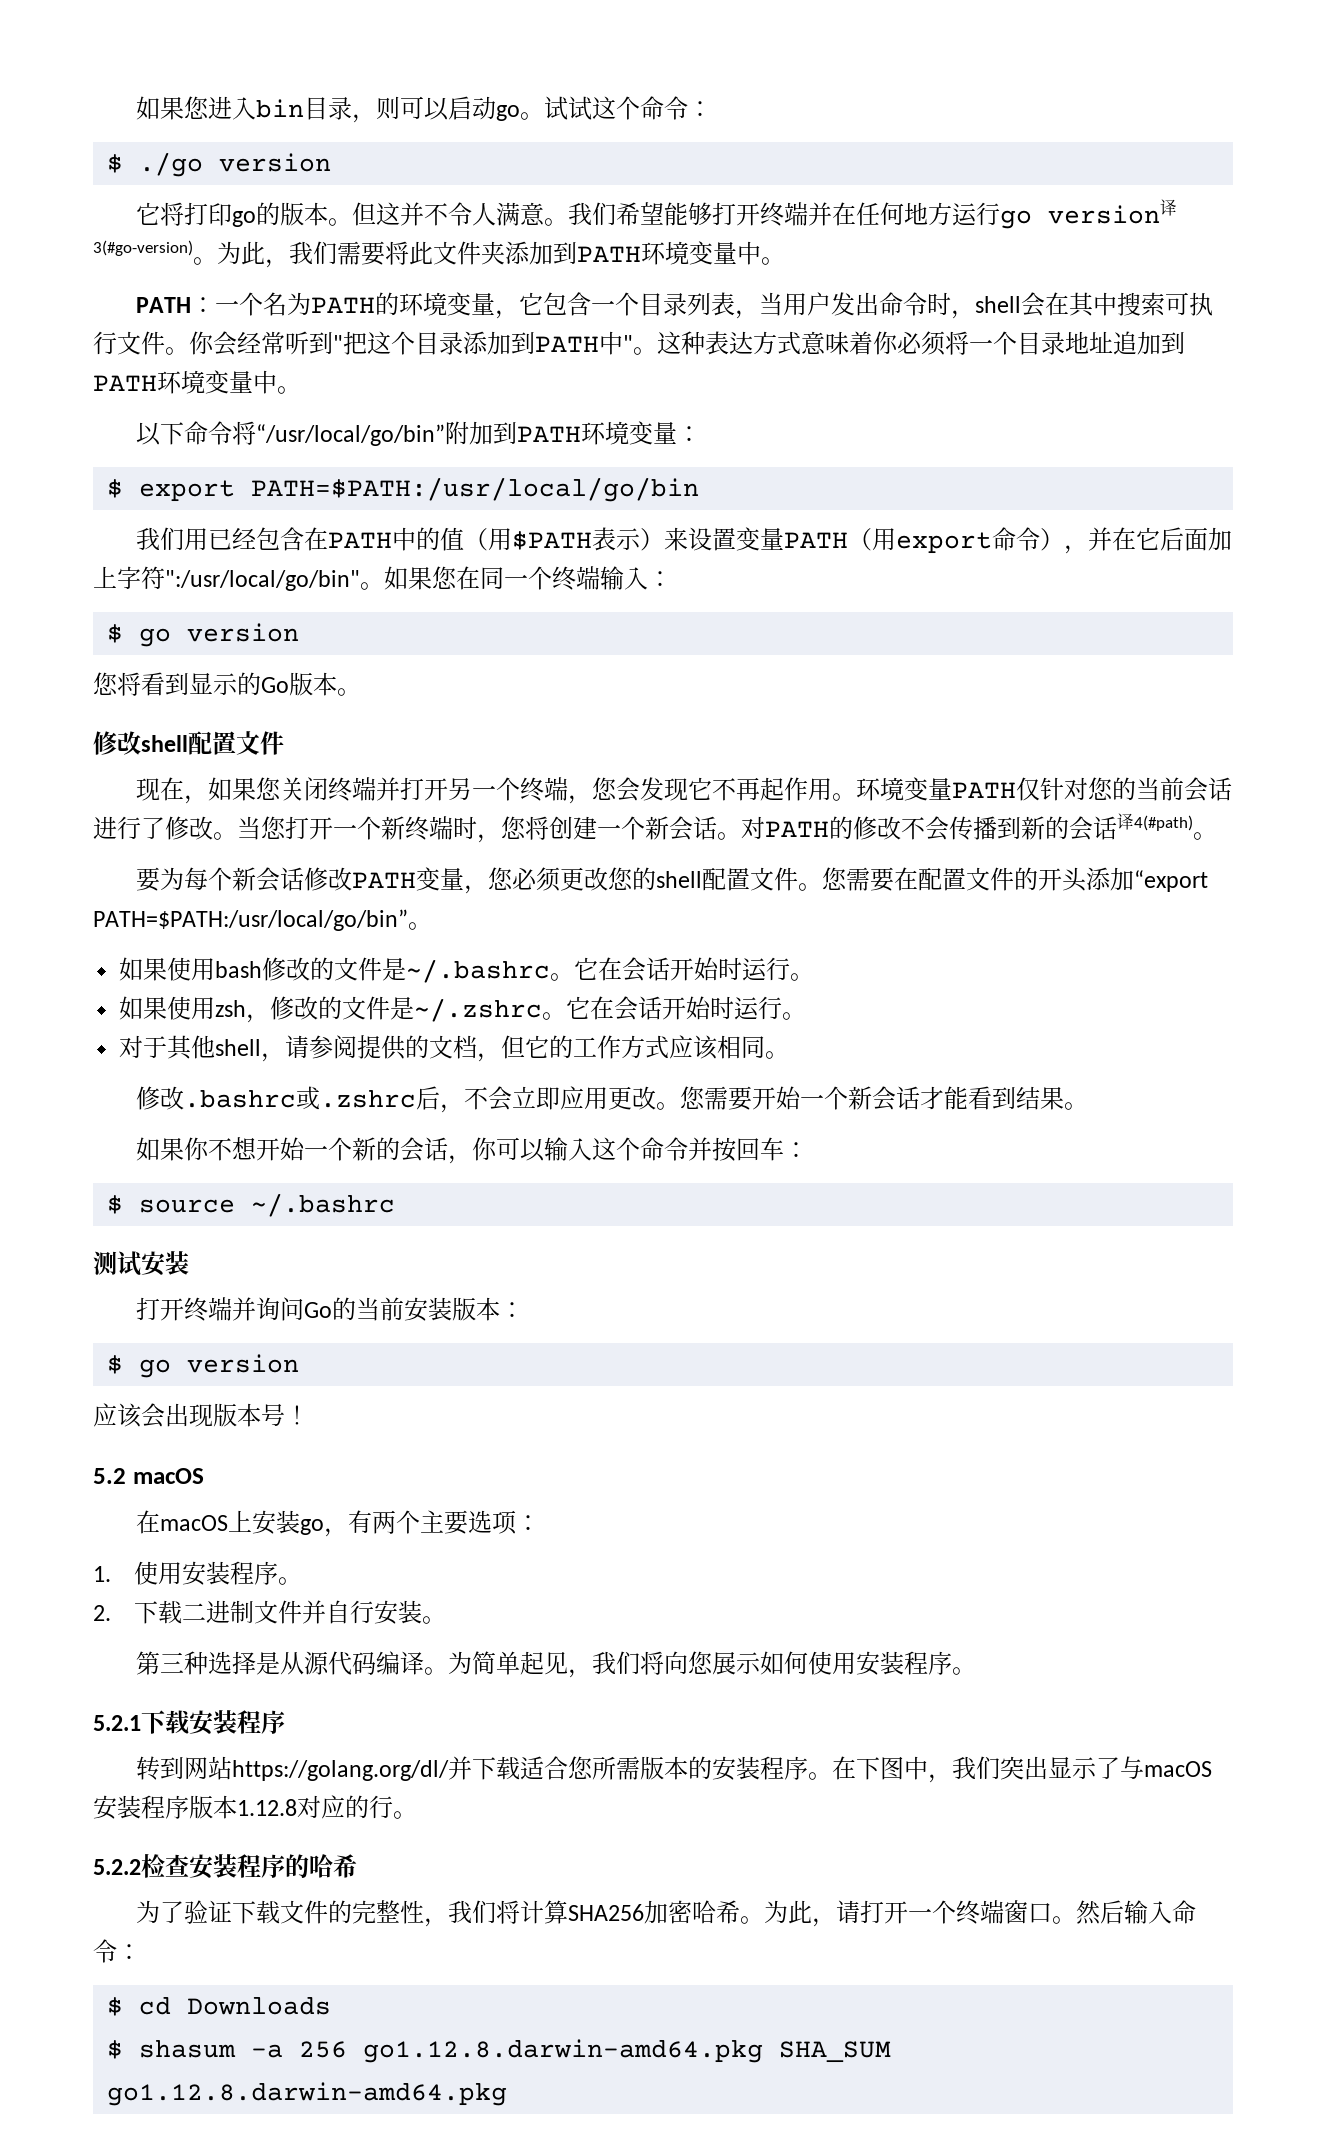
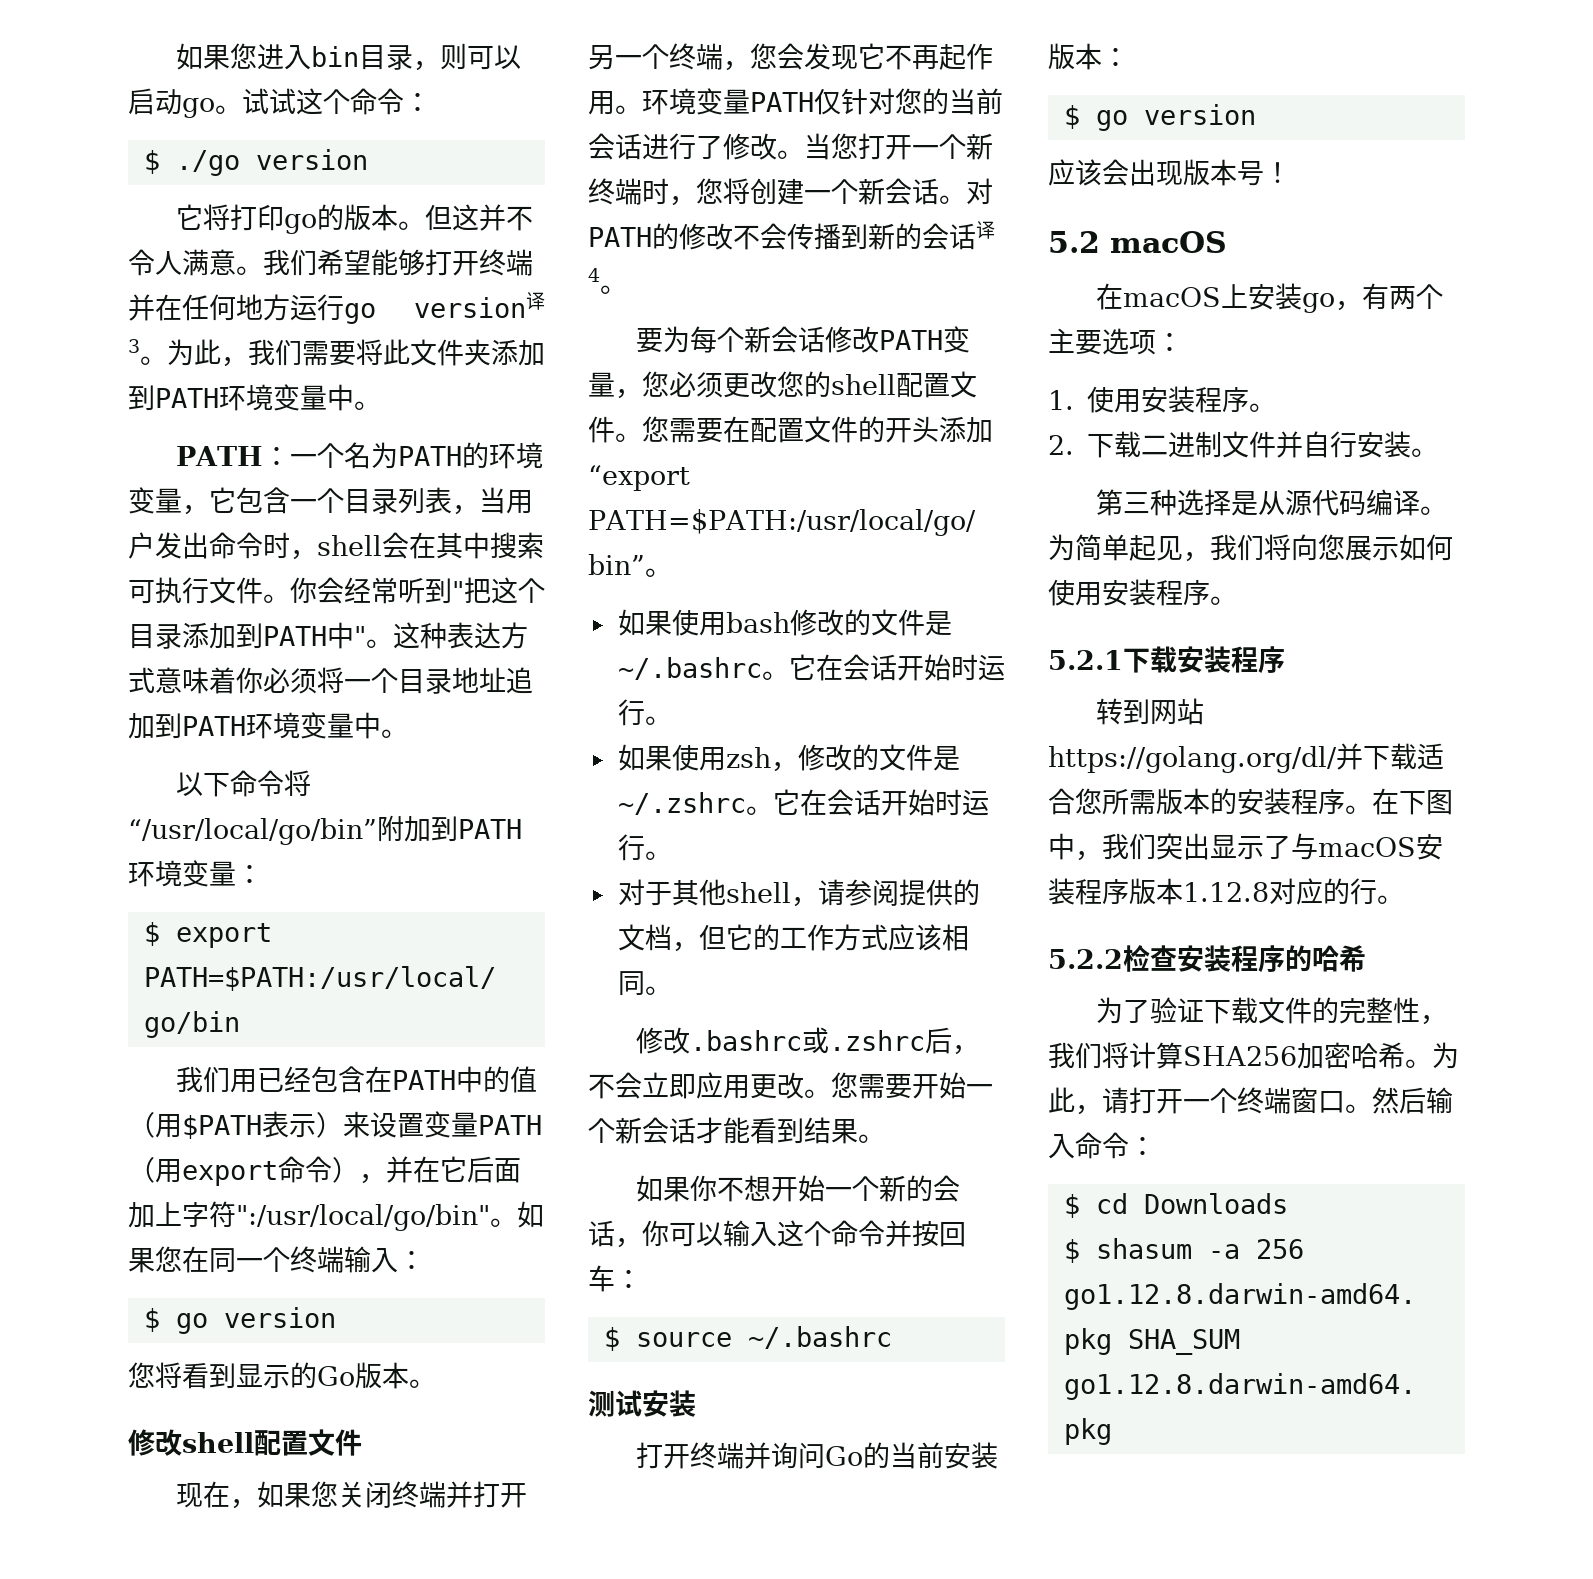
- 我们希望能够打开终端并在任何地方运行go version译3(#go-version)。
+ 我们希望能够打开终端并在任何地方运行go version译3。
- 对PATH的修改不会传播到新的会话译4(#path)。
+ 对PATH的修改不会传播到新的会话译4。

